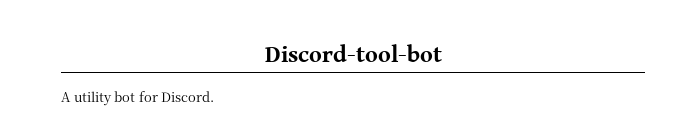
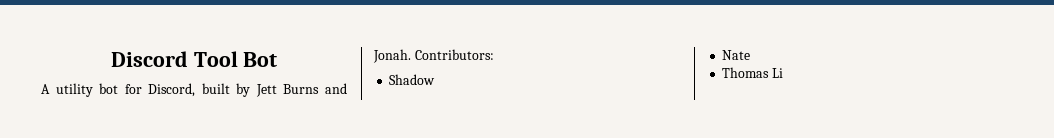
- Discord-tool-bot
+ Discord Tool Bot
- A utility bot for Discord.
+ A utility bot for Discord, built by Jett Burns and Jonah. Contributors:
+ Shadow
+ Nate
+ Thomas Li

